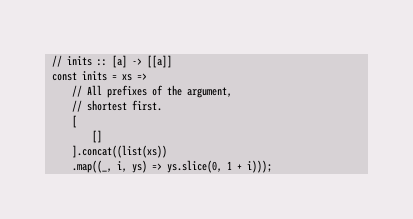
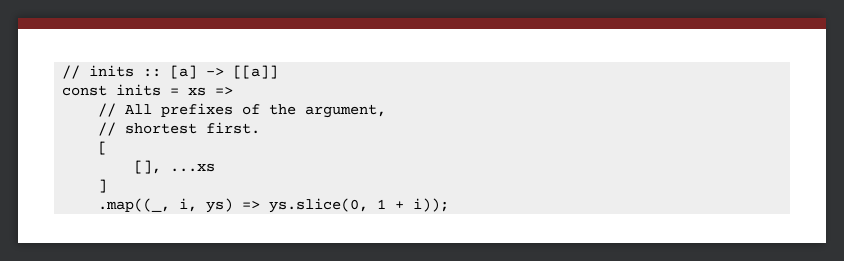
- []
- ].concat((list(xs))
+ [], ...xs
+ ]
- .map((_, i, ys) => ys.slice(0, 1 + i)));
+ .map((_, i, ys) => ys.slice(0, 1 + i));

